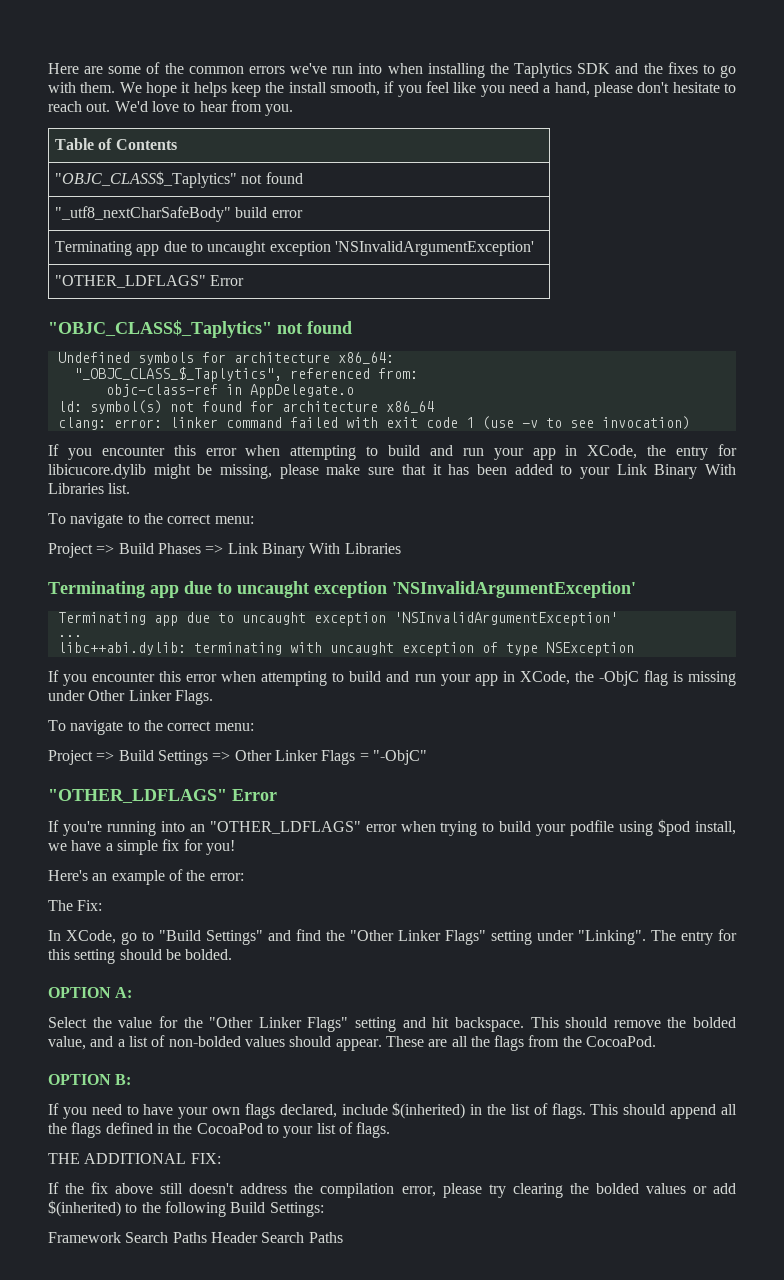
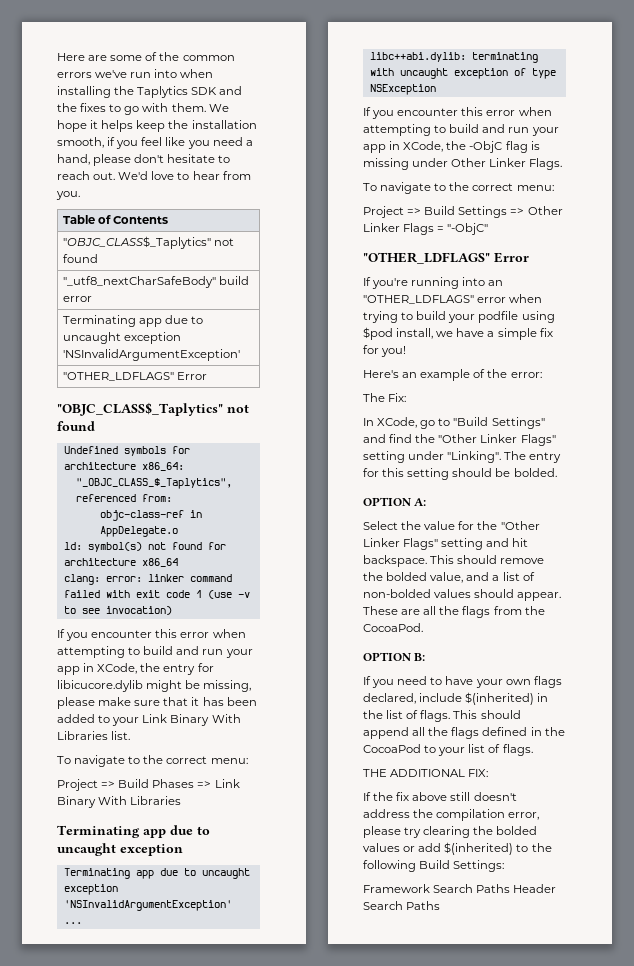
- We hope it helps keep the install smooth, if you feel like you need a hand, please don't hesitate to reach out.
+ We hope it helps keep the installation smooth, if you feel like you need a hand, please don't hesitate to reach out.
  Project => Build Phases => Link Binary With Libraries
- Terminating app due to uncaught exception 'NSInvalidArgumentException'
+ Terminating app due to uncaught exception

